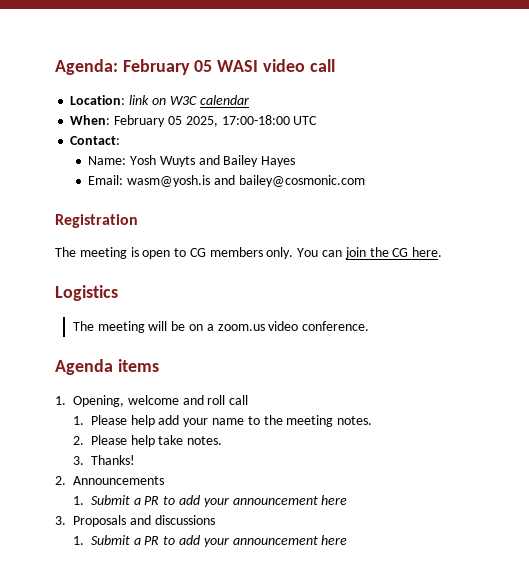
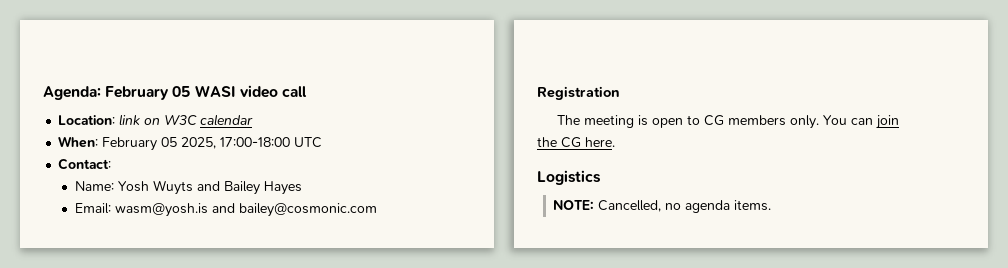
- The meeting will be on a zoom.us video conference.
- Agenda items
- 1. Opening, welcome and roll call
- 1. Please help add your name to the meeting notes.
- 2. Please help take notes.
- 3. Thanks!
- 2. Announcements
- 1. Submit a PR to add your announcement here
- 3. Proposals and discussions
- 1. Submit a PR to add your announcement here
+ NOTE: Cancelled, no agenda items.

